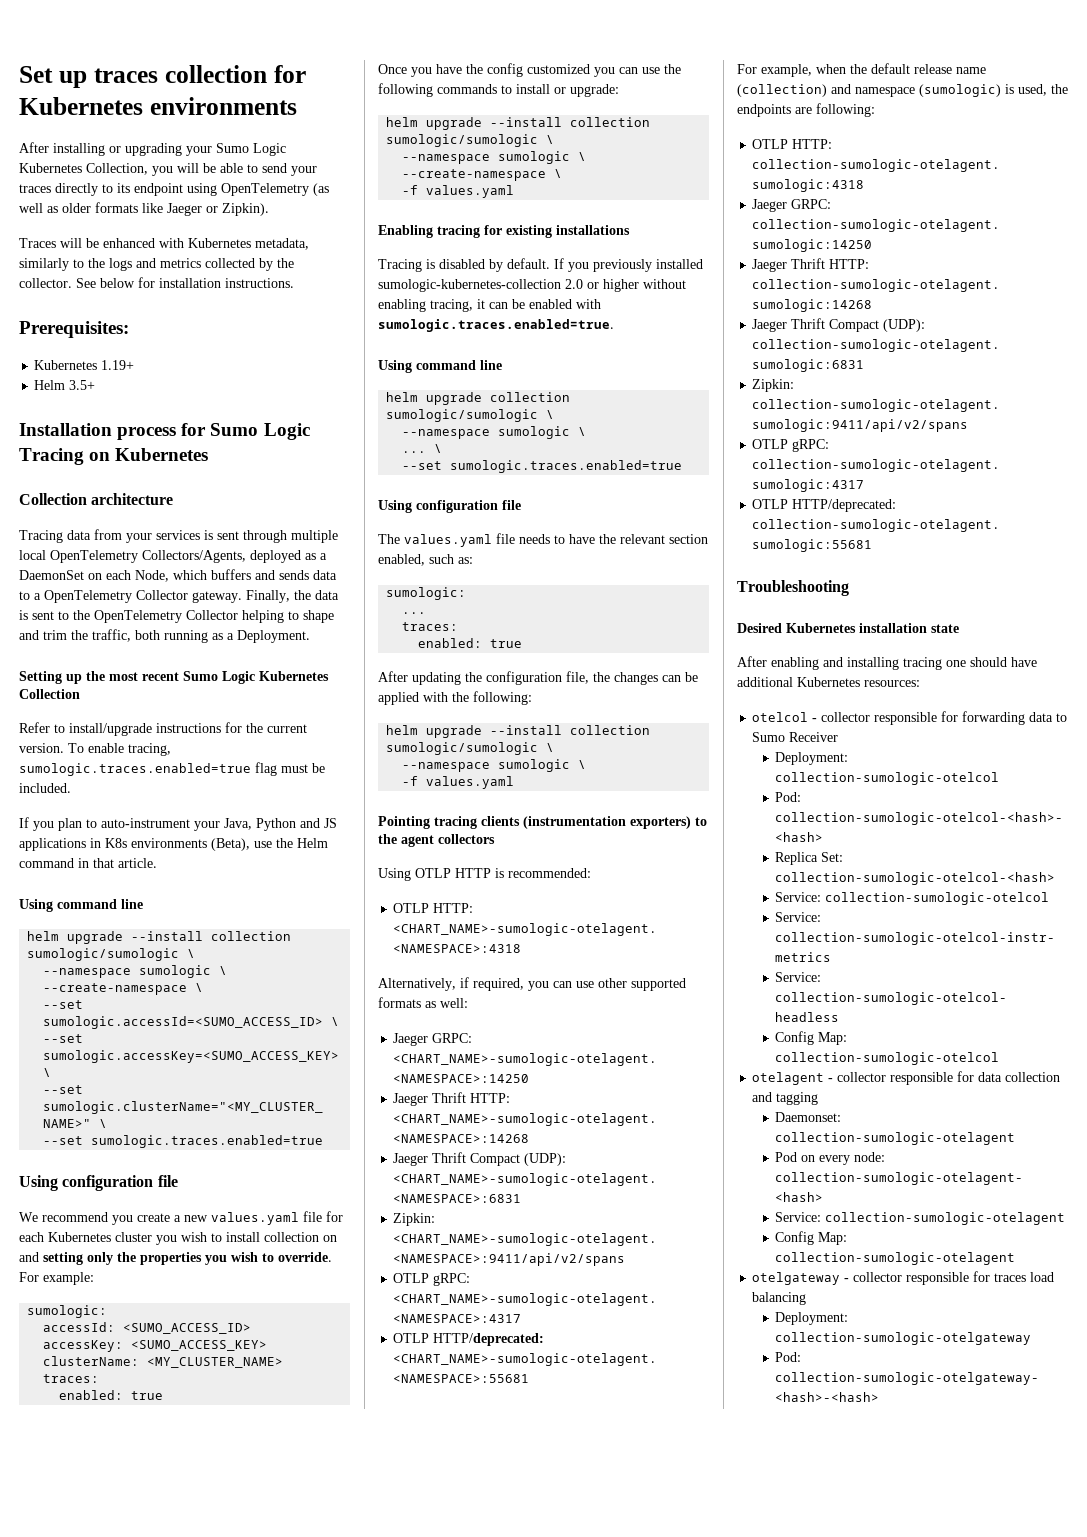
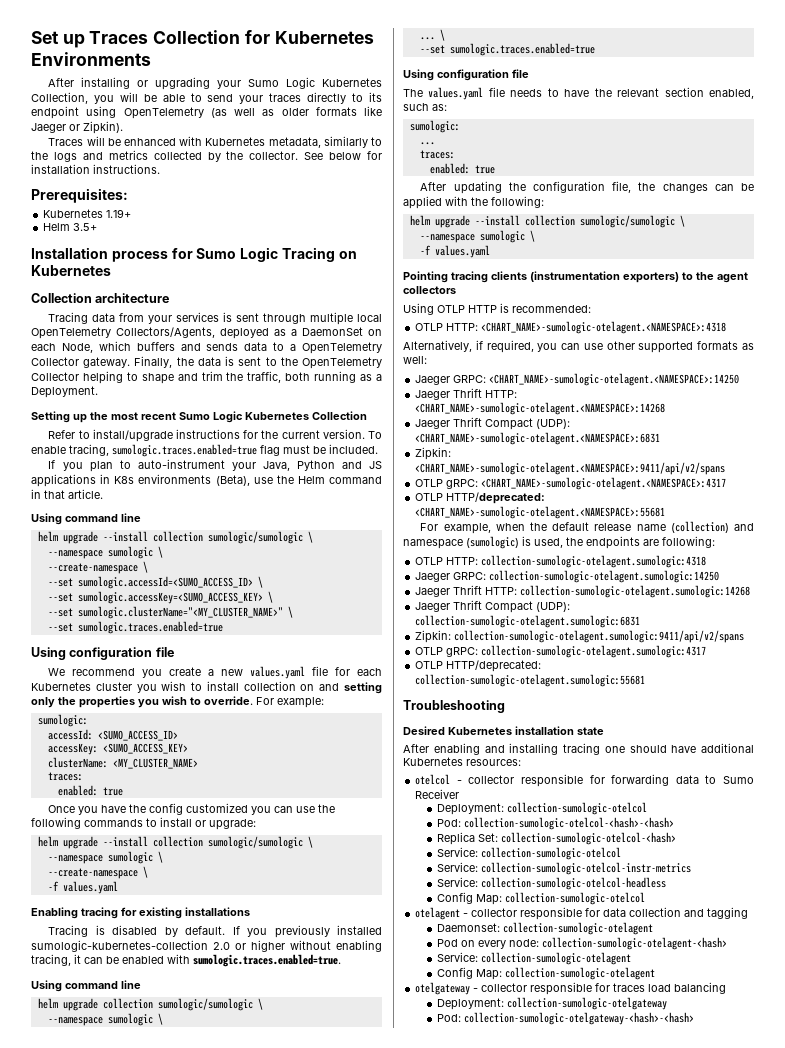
- Set up traces collection for Kubernetes environments
+ Set up Traces Collection for Kubernetes Environments

